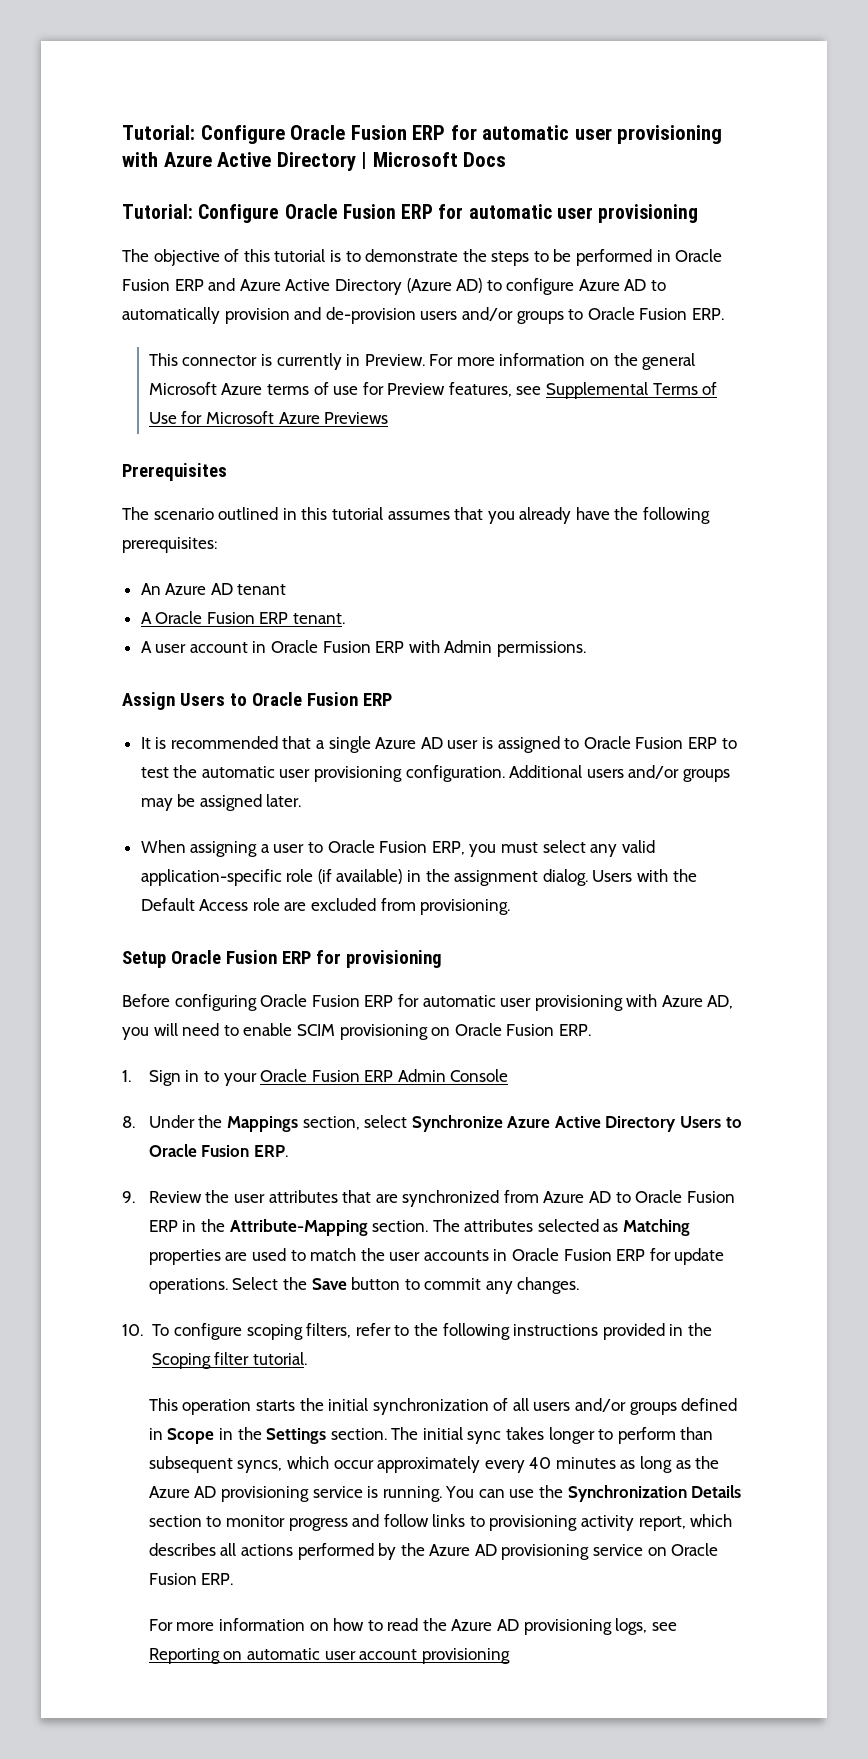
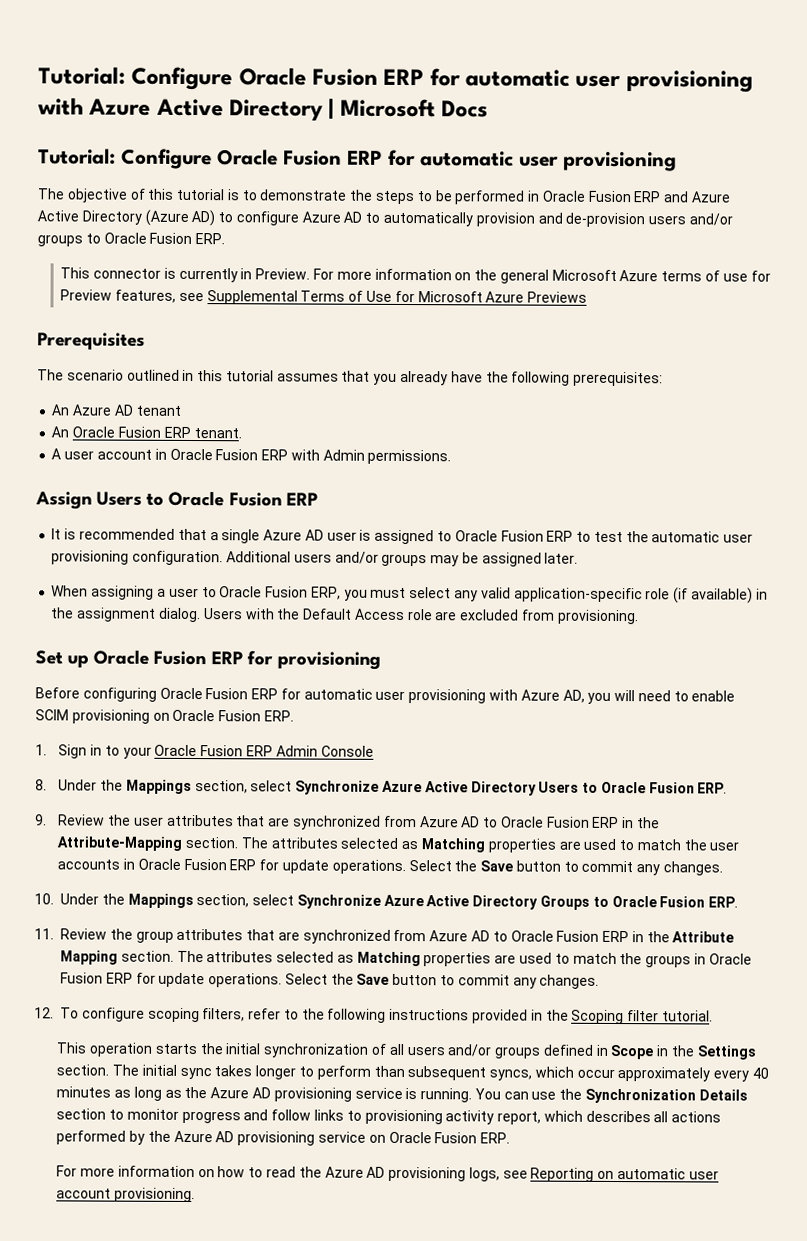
- A Oracle Fusion ERP tenant.
+ An Oracle Fusion ERP tenant.
- Setup Oracle Fusion ERP for provisioning
+ Set up Oracle Fusion ERP for provisioning
- 10. To configure scoping filters, refer to the following instructions provided in the Scoping filter tutorial.
+ 10. Under the Mappings section, select Synchronize Azure Active Directory Groups to Oracle Fusion ERP.
+ 11. Review the group attributes that are synchronized from Azure AD to Oracle Fusion ERP in the Attribute Mapping section. The attributes selected as Matching properties are used to match the groups in Oracle Fusion ERP for update operations. Select the Save button to commit any changes.
+ 12. To configure scoping filters, refer to the following instructions provided in the Scoping filter tutorial.
- For more information on how to read the Azure AD provisioning logs, see Reporting on automatic user account provisioning
+ For more information on how to read the Azure AD provisioning logs, see Reporting on automatic user account provisioning.

